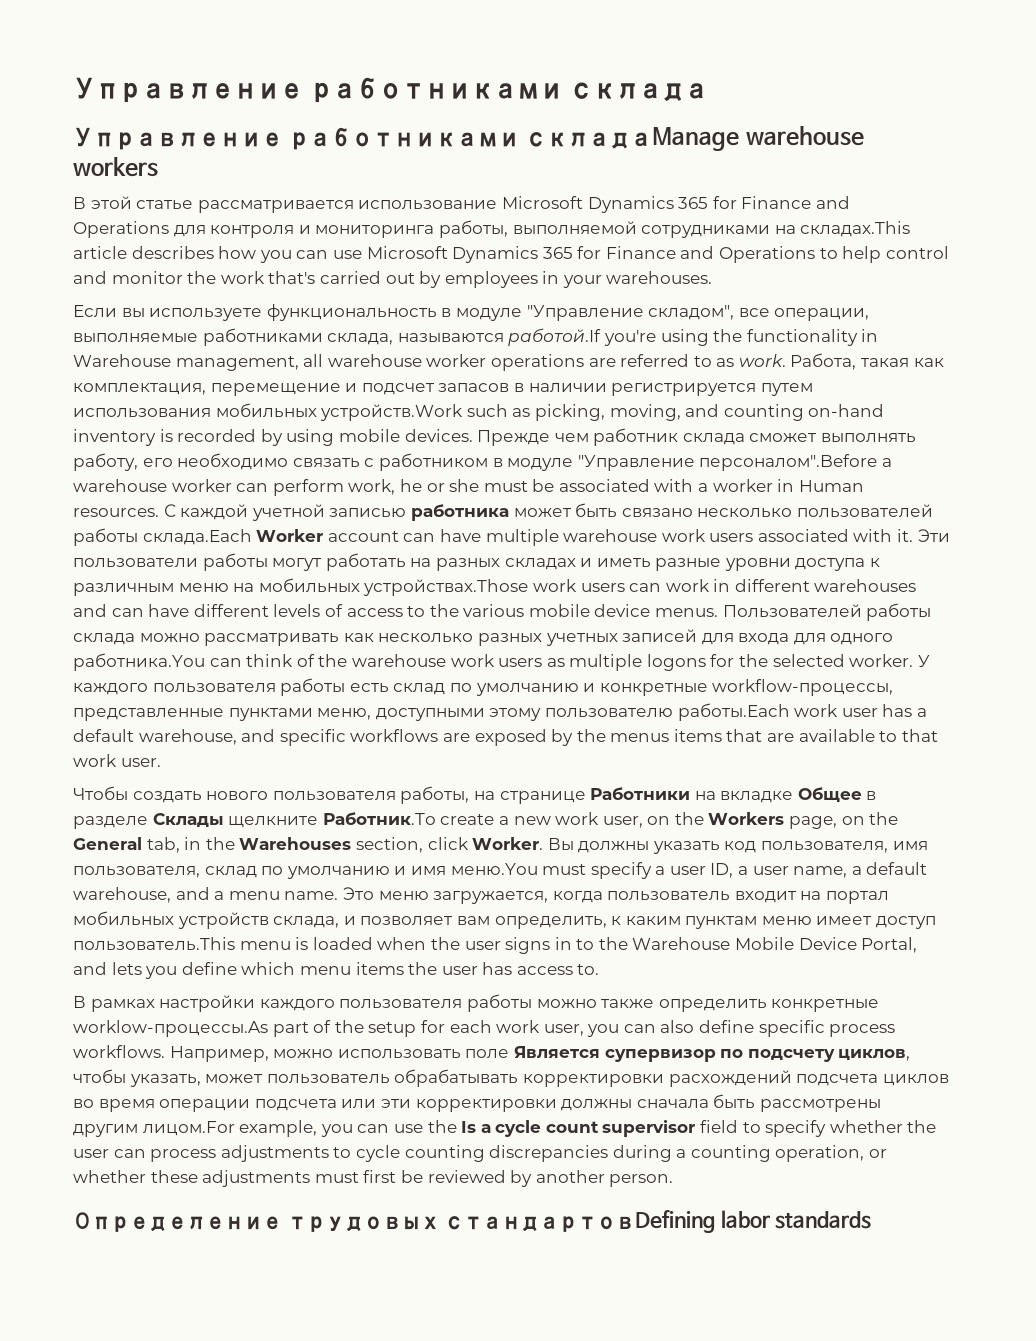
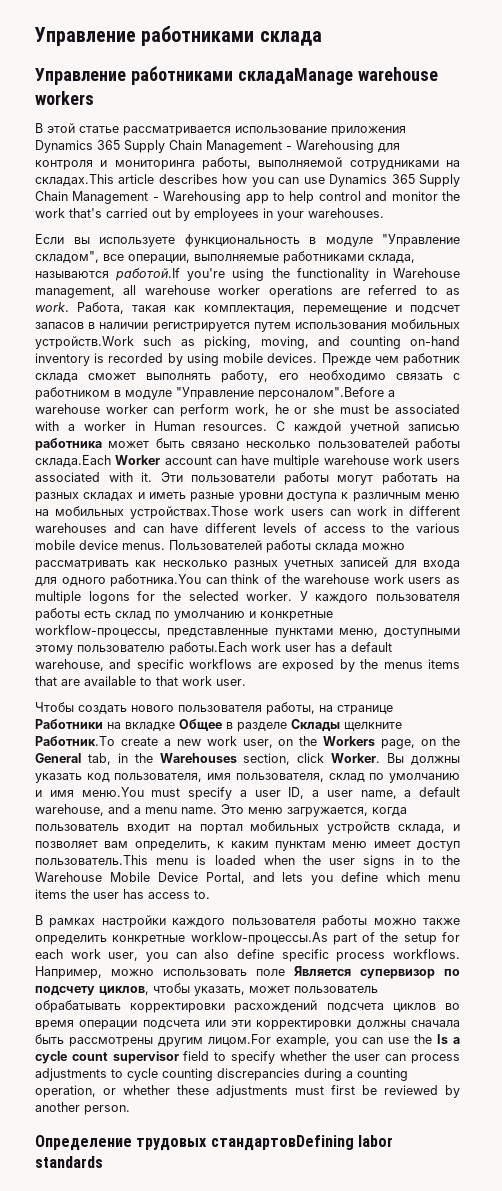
- В этой статье рассматривается использование Microsoft Dynamics 365 for Finance and Operations для контроля и мониторинга работы, выполняемой сотрудниками на складах.This article describes how you can use Microsoft Dynamics 365 for Finance and Operations to help control and monitor the work that's carried out by employees in your warehouses.
+ В этой статье рассматривается использование приложения Dynamics 365 Supply Chain Management - Warehousing для контроля и мониторинга работы, выполняемой сотрудниками на складах.This article describes how you can use Dynamics 365 Supply Chain Management - Warehousing app to help control and monitor the work that's carried out by employees in your warehouses.

